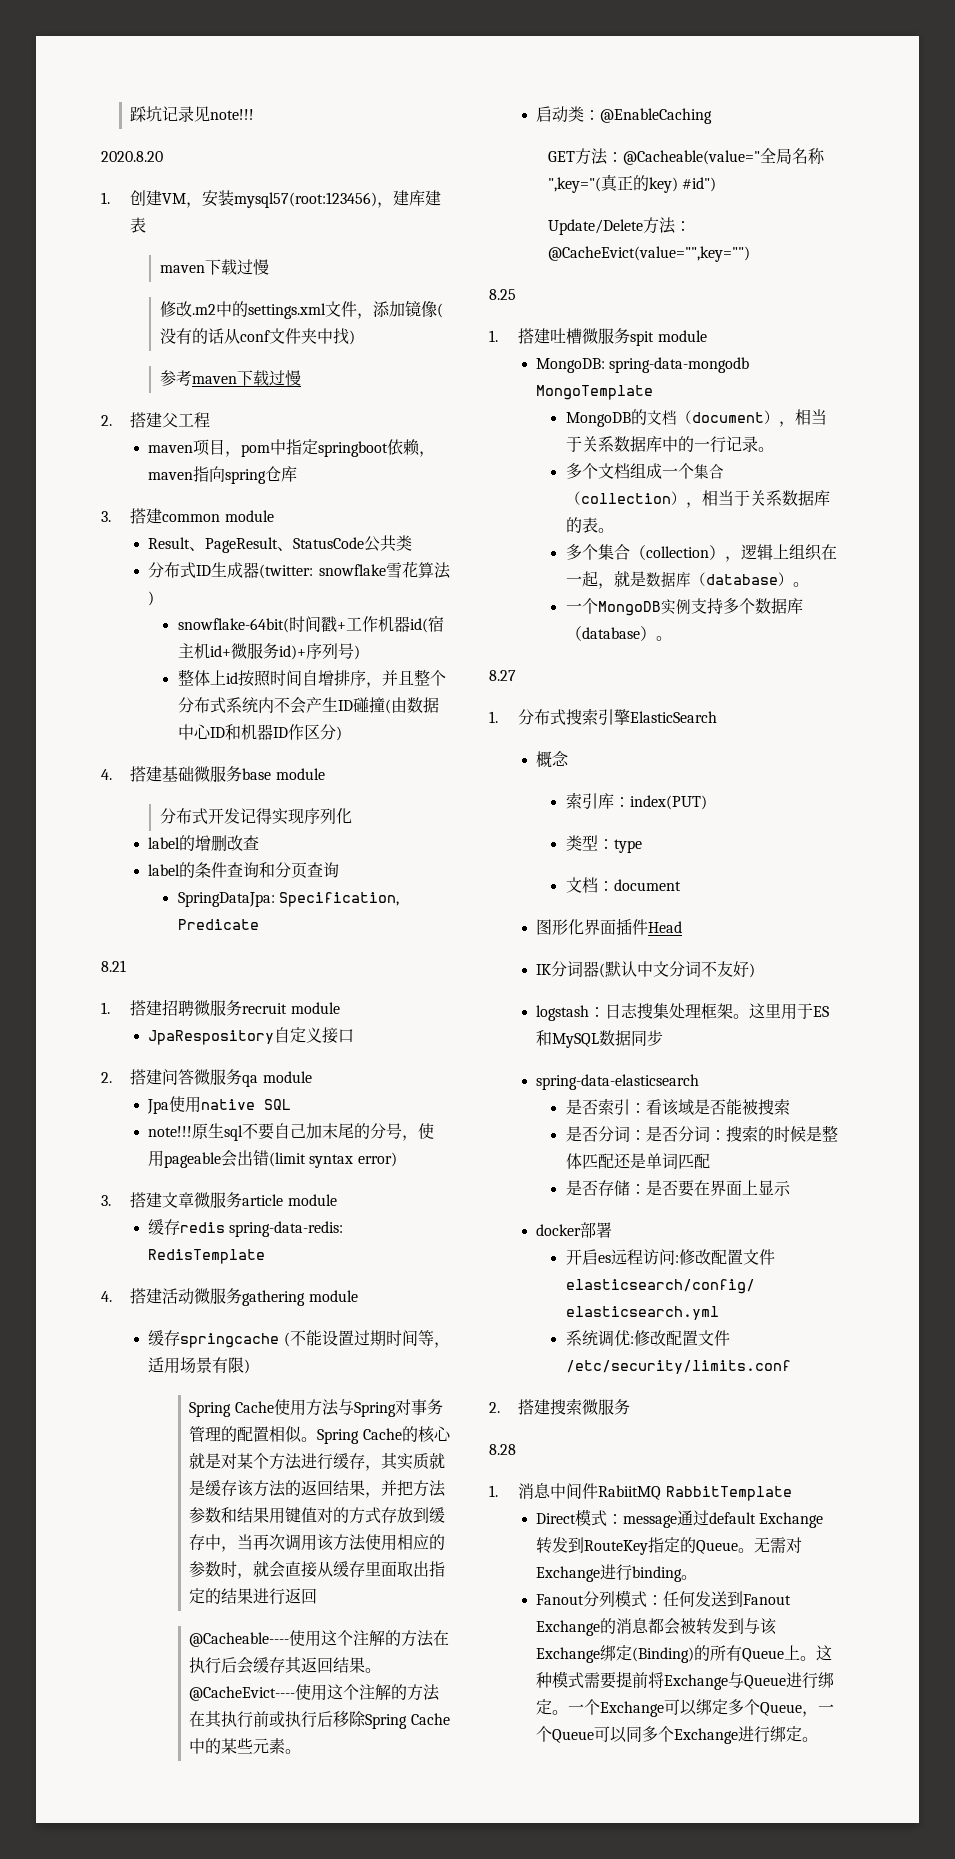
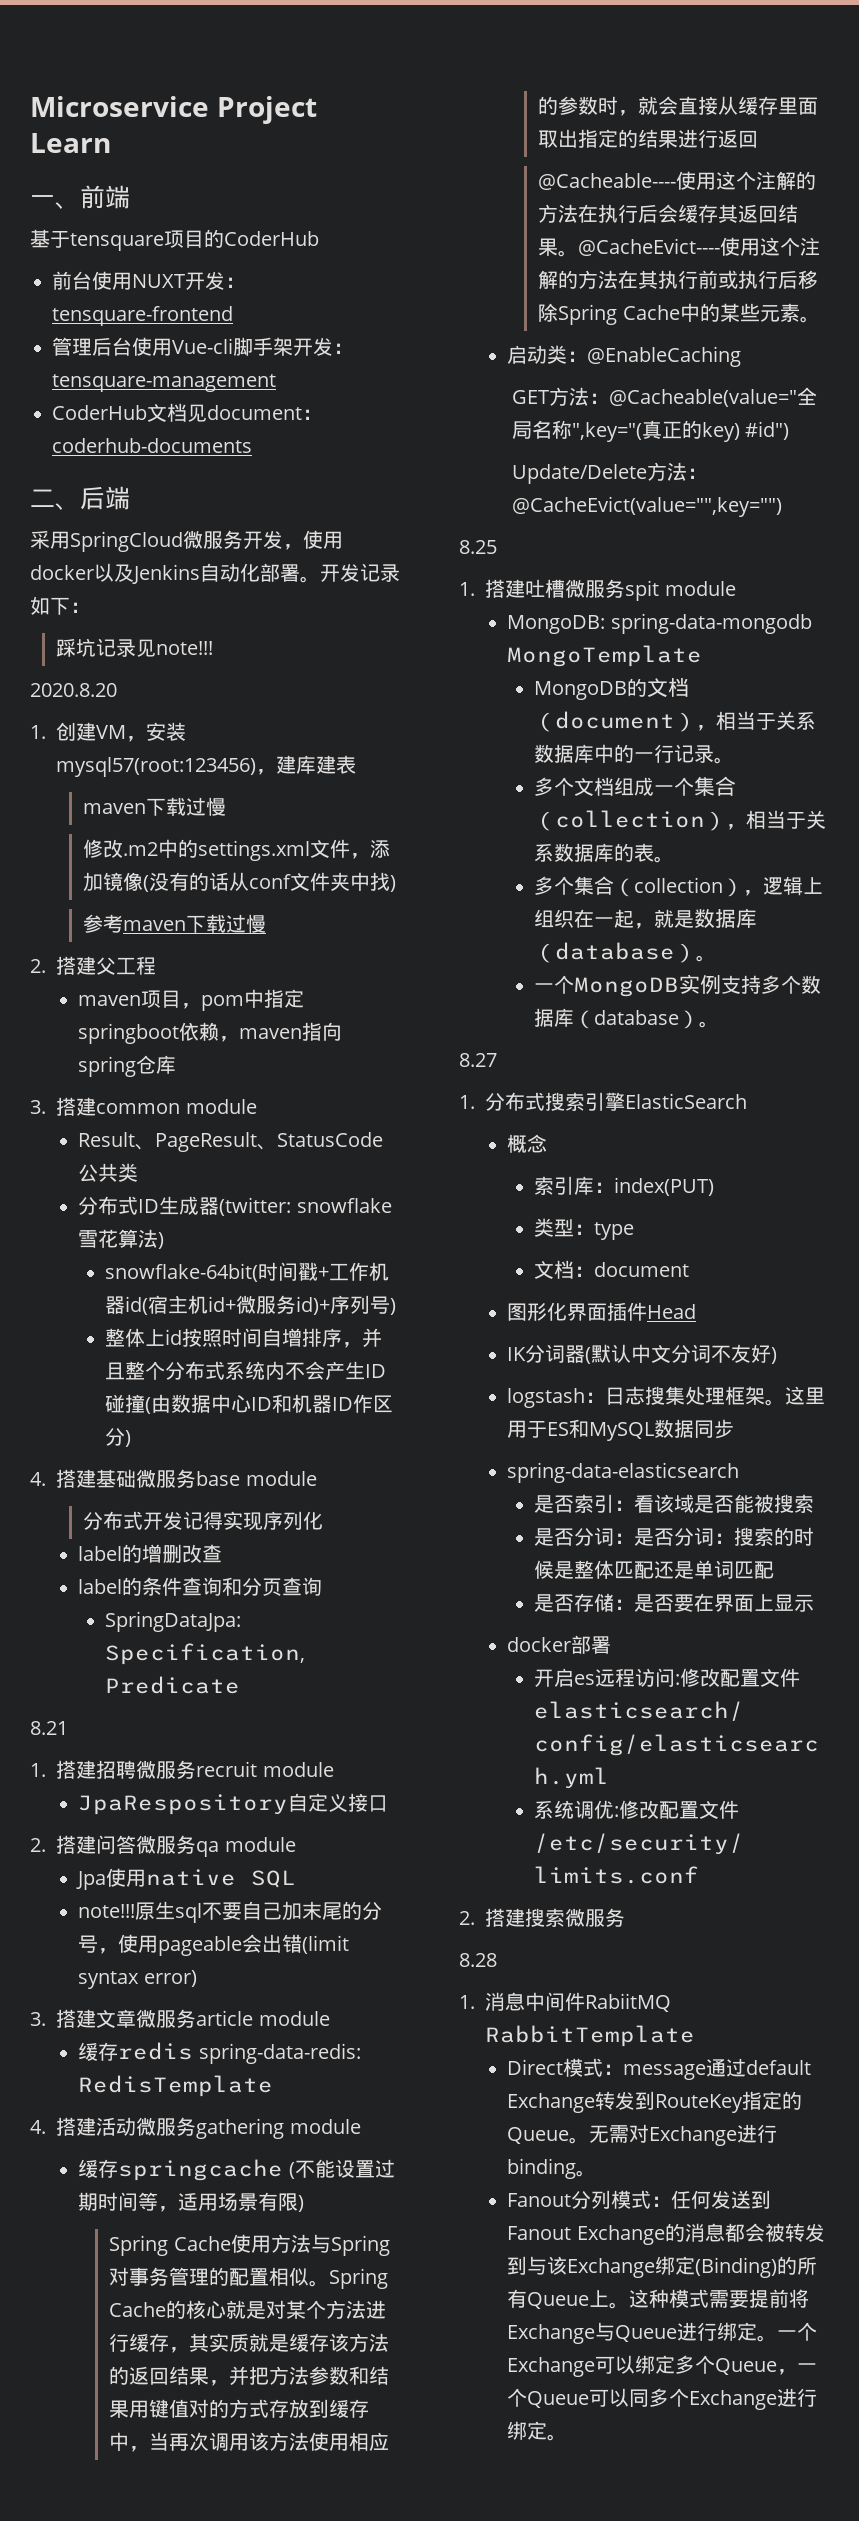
+ Microservice Project Learn
+ 一、前端
+ 基于tensquare项目的CoderHub
+ 前台使用NUXT开发：tensquare-frontend
+ 管理后台使用Vue-cli脚手架开发：tensquare-management
+ CoderHub文档见document：coderhub-documents
+ 二、后端
+ 采用SpringCloud微服务开发，使用docker以及Jenkins自动化部署。开发记录如下：

